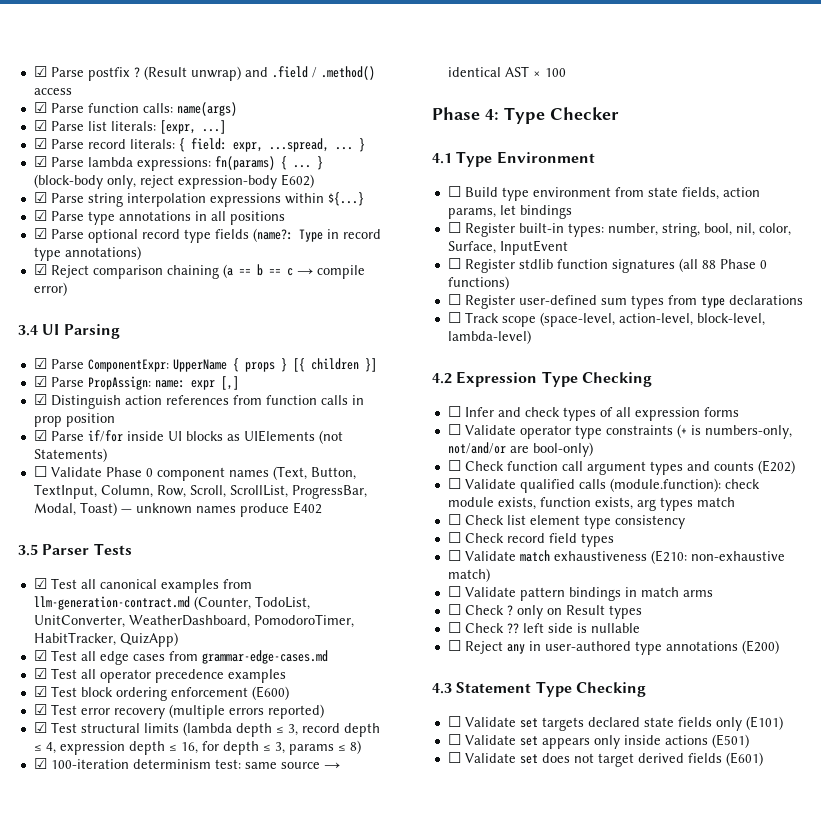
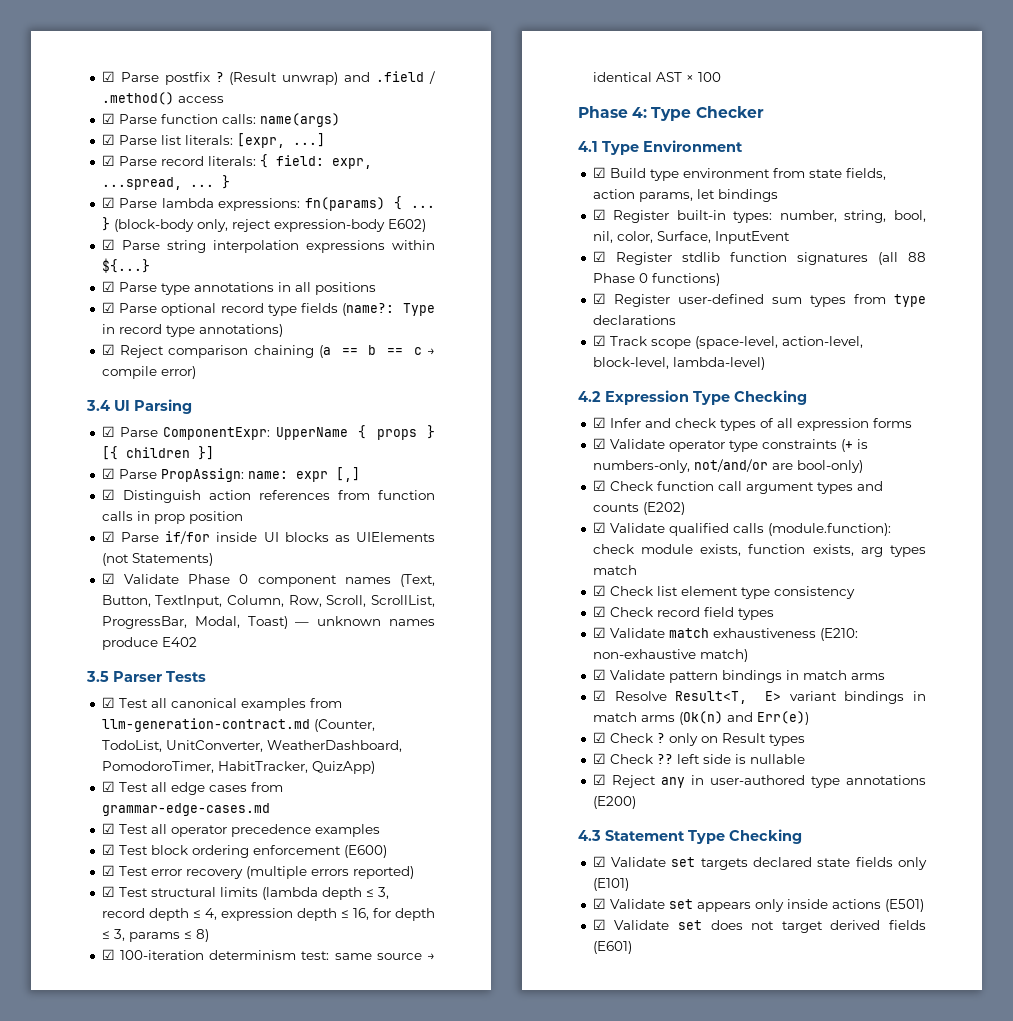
- ☐ Validate Phase 0 component names (Text, Button, TextInput, Column, Row, Scroll, ScrollList, ProgressBar, Modal, Toast) — unknown names produce E402
+ ☑ Validate Phase 0 component names (Text, Button, TextInput, Column, Row, Scroll, ScrollList, ProgressBar, Modal, Toast) — unknown names produce E402
- ☐ Build type environment from state fields, action params, let bindings
+ ☑ Build type environment from state fields, action params, let bindings
- ☐ Register built-in types: number, string, bool, nil, color, Surface, InputEvent
+ ☑ Register built-in types: number, string, bool, nil, color, Surface, InputEvent
- ☐ Register stdlib function signatures (all 88 Phase 0 functions)
+ ☑ Register stdlib function signatures (all 88 Phase 0 functions)
- ☐ Register user-defined sum types from type declarations
+ ☑ Register user-defined sum types from type declarations
- ☐ Track scope (space-level, action-level, block-level, lambda-level)
+ ☑ Track scope (space-level, action-level, block-level, lambda-level)
- ☐ Infer and check types of all expression forms
+ ☑ Infer and check types of all expression forms
- ☐ Validate operator type constraints (+ is numbers-only, not/and/or are bool-only)
+ ☑ Validate operator type constraints (+ is numbers-only, not/and/or are bool-only)
- ☐ Check function call argument types and counts (E202)
+ ☑ Check function call argument types and counts (E202)
- ☐ Validate qualified calls (module.function): check module exists, function exists, arg types match
+ ☑ Validate qualified calls (module.function): check module exists, function exists, arg types match
- ☐ Check list element type consistency
+ ☑ Check list element type consistency
- ☐ Check record field types
+ ☑ Check record field types
- ☐ Validate match exhaustiveness (E210: non-exhaustive match)
+ ☑ Validate match exhaustiveness (E210: non-exhaustive match)
- ☐ Validate pattern bindings in match arms
+ ☑ Validate pattern bindings in match arms
- ☐ Check ? only on Result types
+ ☑ Resolve Result<T, E> variant bindings in match arms (Ok(n) and Err(e))
+ ☑ Check ? only on Result types
- ☐ Check ?? left side is nullable
+ ☑ Check ?? left side is nullable
- ☐ Reject any in user-authored type annotations (E200)
+ ☑ Reject any in user-authored type annotations (E200)
- ☐ Validate set targets declared state fields only (E101)
+ ☑ Validate set targets declared state fields only (E101)
- ☐ Validate set appears only inside actions (E501)
+ ☑ Validate set appears only inside actions (E501)
- ☐ Validate set does not target derived fields (E601)
+ ☑ Validate set does not target derived fields (E601)

